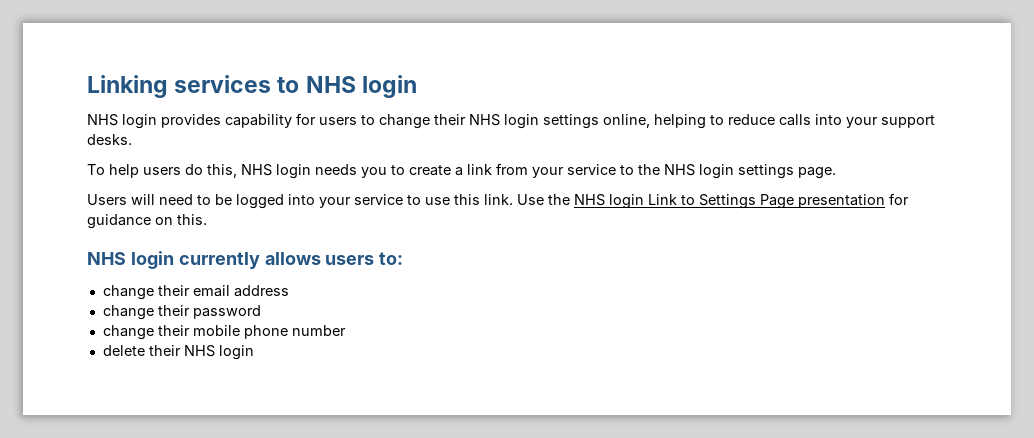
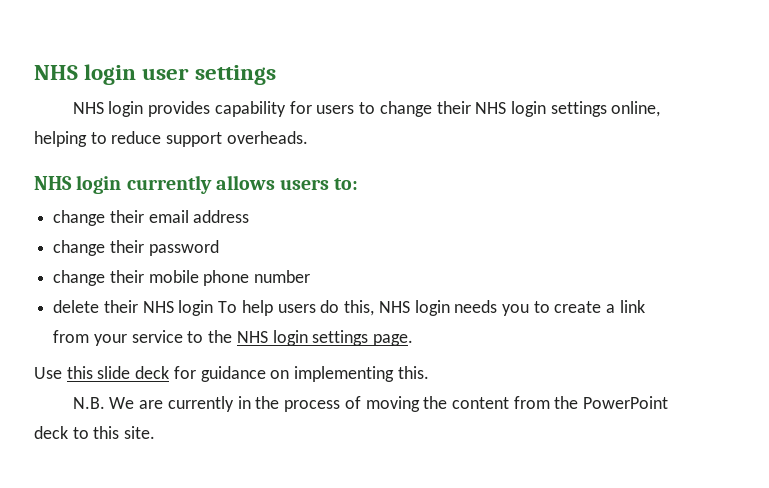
- Linking services to NHS login
+ NHS login user settings
- NHS login provides capability for users to change their NHS login settings online, helping to reduce calls into your support desks.
- To help users do this, NHS login needs you to create a link from your service to the NHS login settings page.
- Users will need to be logged into your service to use this link. Use the NHS login Link to Settings Page presentation for guidance on this.
+ NHS login provides capability for users to change their NHS login settings online, helping to reduce support overheads.
- delete their NHS login
+ delete their NHS login To help users do this, NHS login needs you to create a link from your service to the NHS login settings page.
+ Use this slide deck for guidance on implementing this.
+ N.B. We are currently in the process of moving the content from the PowerPoint deck to this site.

